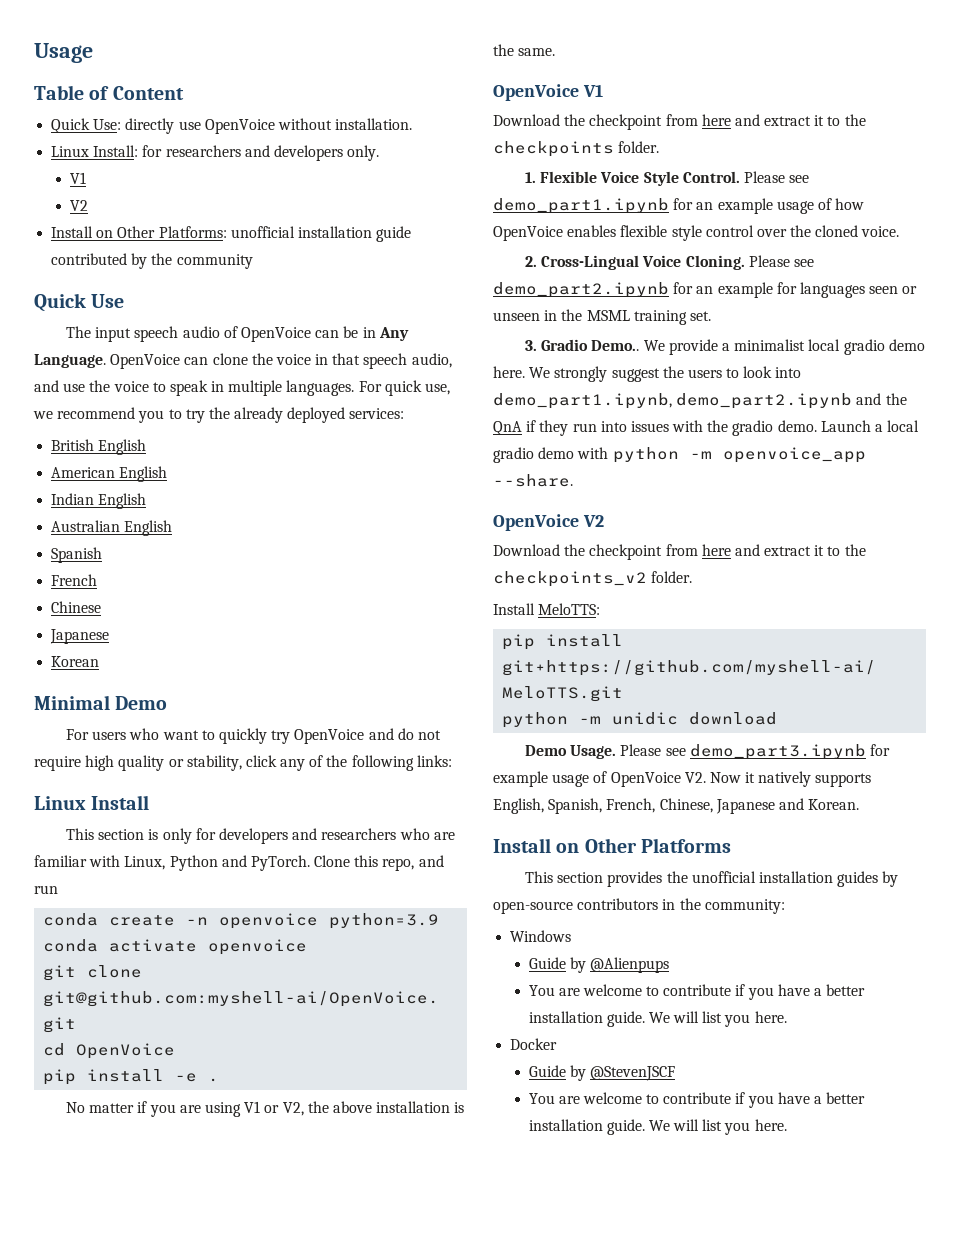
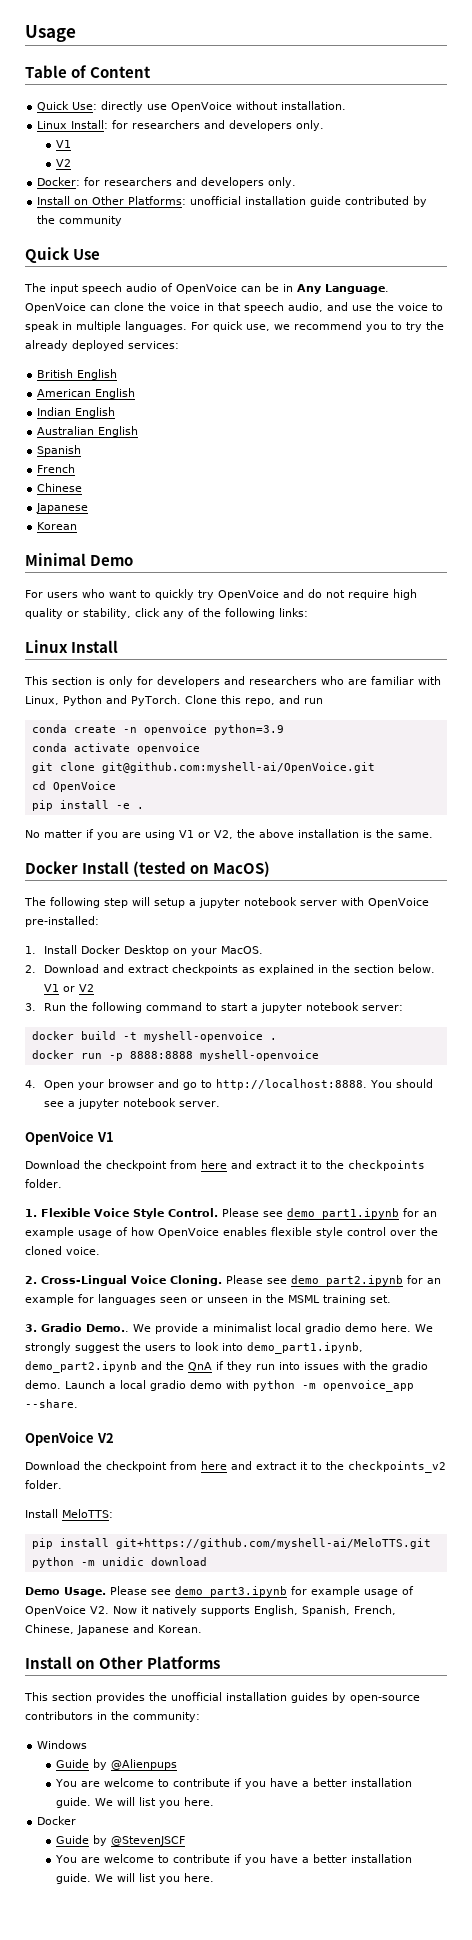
+ Docker: for researchers and developers only.
+ Docker Install (tested on MacOS)
+ The following step will setup a jupyter notebook server with OpenVoice pre-installed:
+ 1. Install Docker Desktop on your MacOS.
+ 2. Download and extract checkpoints as explained in the section below. V1 or V2
+ 3. Run the following command to start a jupyter notebook server:
+ docker build -t myshell-openvoice .
+ docker run -p 8888:8888 myshell-openvoice
+ 4. Open your browser and go to http://localhost:8888. You should see a jupyter notebook server.

